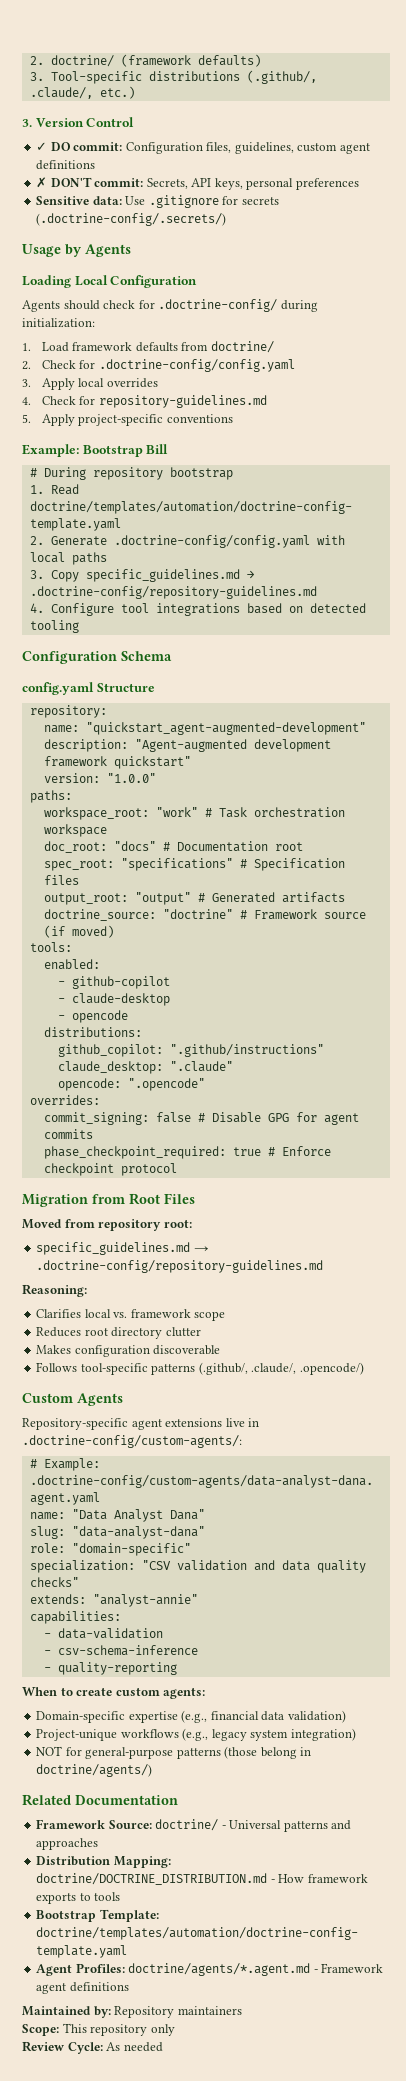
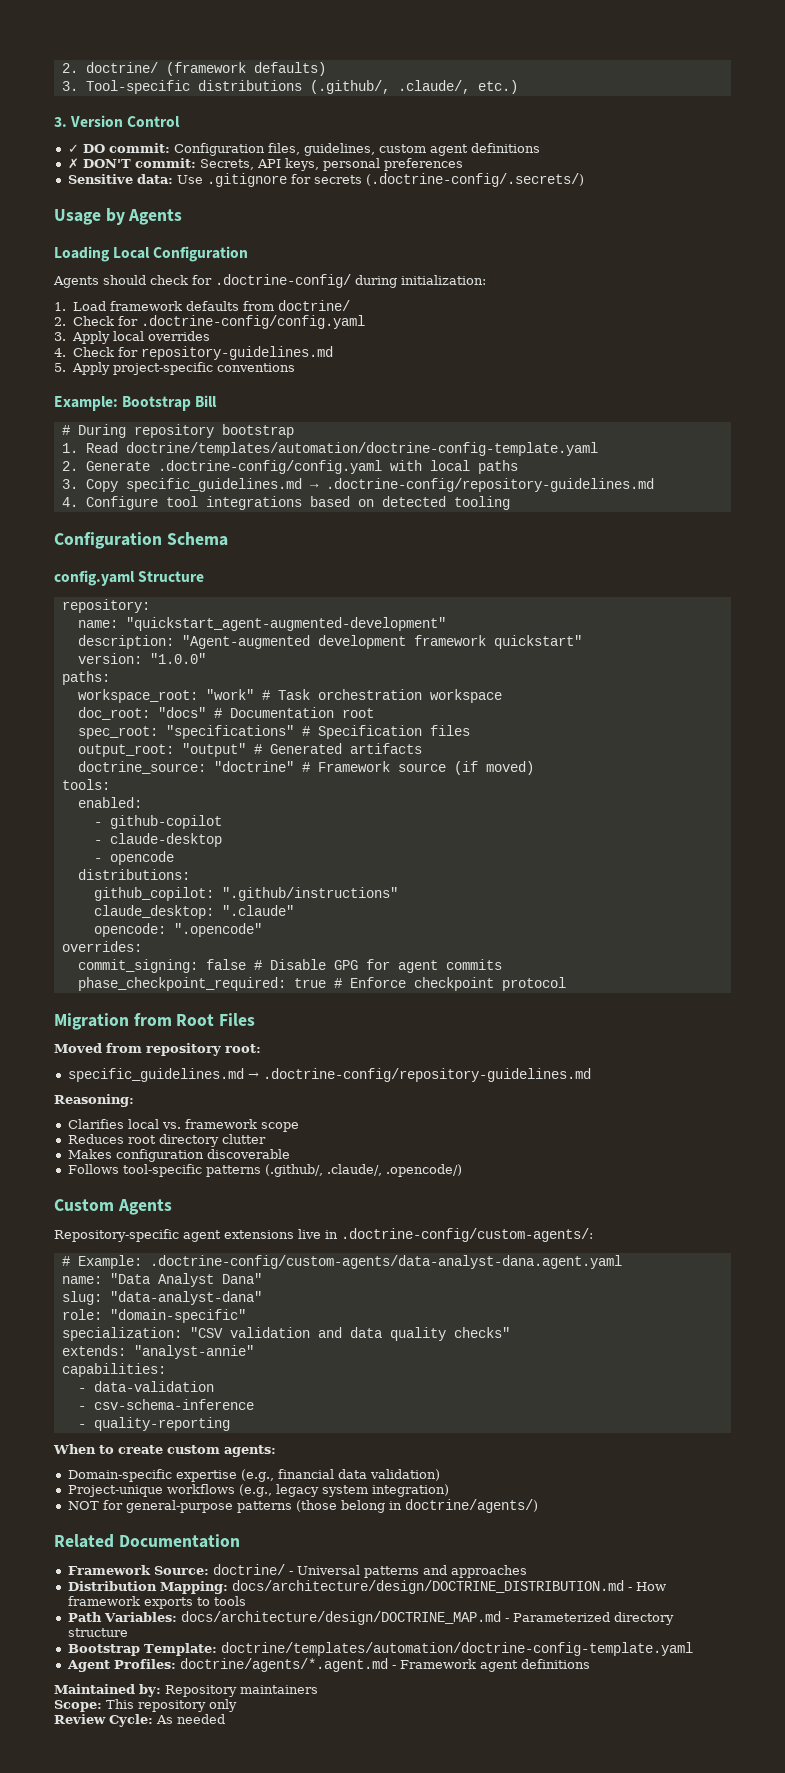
- Distribution Mapping: doctrine/DOCTRINE_DISTRIBUTION.md - How framework exports to tools
+ Distribution Mapping: docs/architecture/design/DOCTRINE_DISTRIBUTION.md - How framework exports to tools
+ Path Variables: docs/architecture/design/DOCTRINE_MAP.md - Parameterized directory structure

